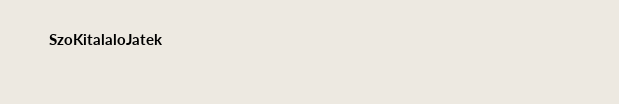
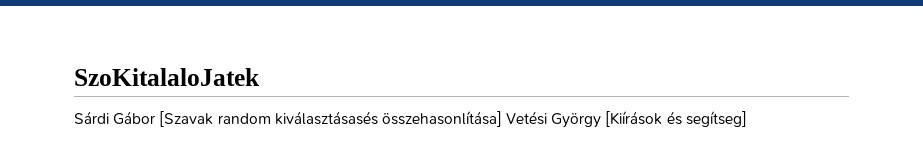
+ Sárdi Gábor [Szavak random kiválasztásasés összehasonlítása] Vetési György [Kiírások és segítseg]

